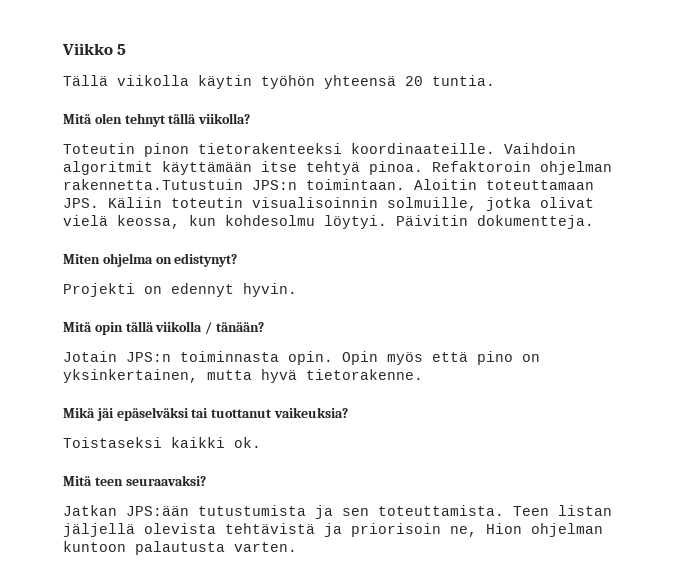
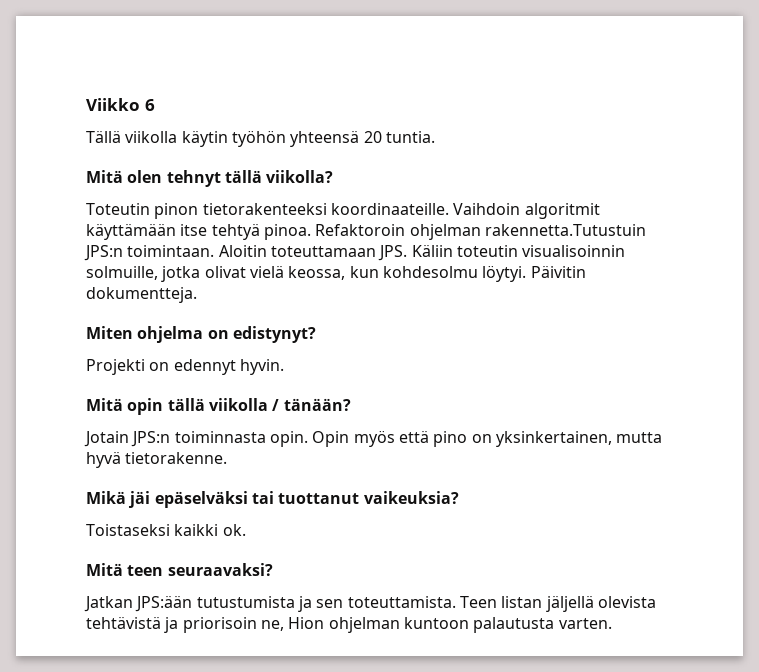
- Viikko 5
+ Viikko 6

